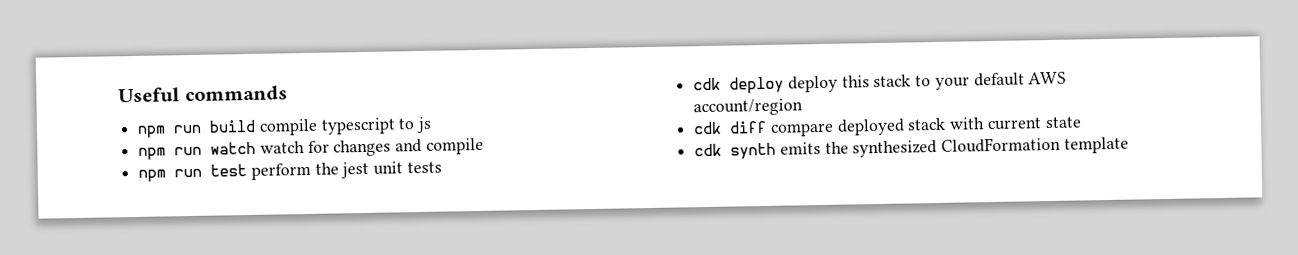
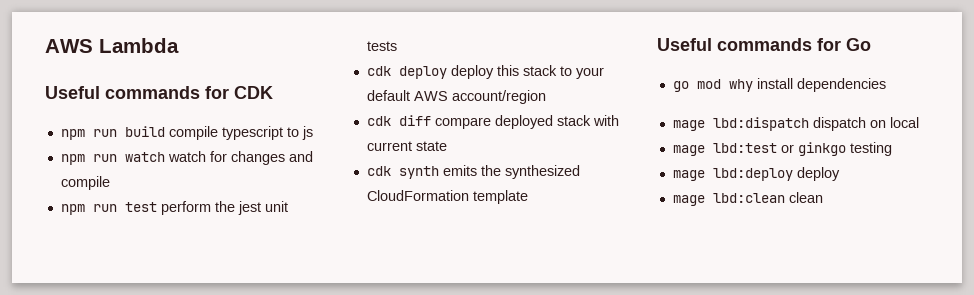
- Useful commands
+ AWS Lambda
+ Useful commands for CDK
+ Useful commands for Go
+ go mod why install dependencies
+ mage lbd:dispatch dispatch on local
+ mage lbd:test or ginkgo testing
+ mage lbd:deploy deploy
+ mage lbd:clean clean

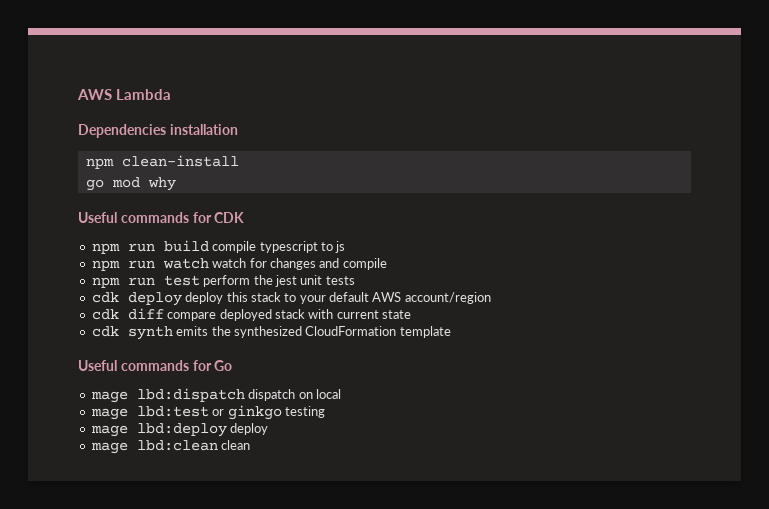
+ Dependencies installation
+ npm clean-install
+ go mod why
- go mod why install dependencies

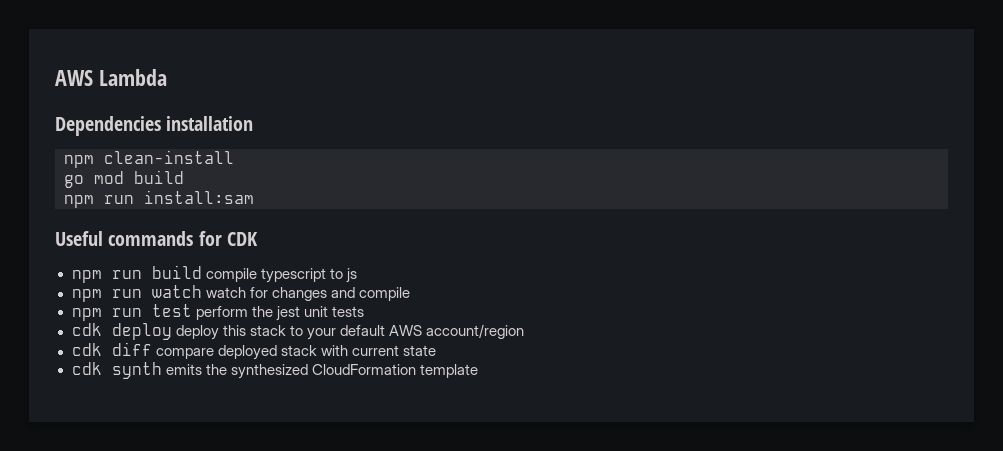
- go mod why
+ go mod build
+ npm run install:sam
- Useful commands for Go
- mage lbd:dispatch dispatch on local
- mage lbd:test or ginkgo testing
- mage lbd:deploy deploy
- mage lbd:clean clean

